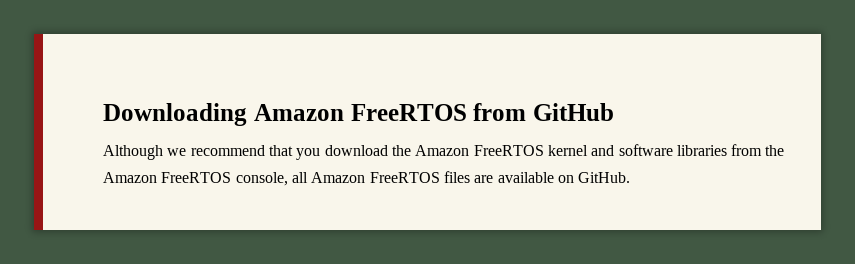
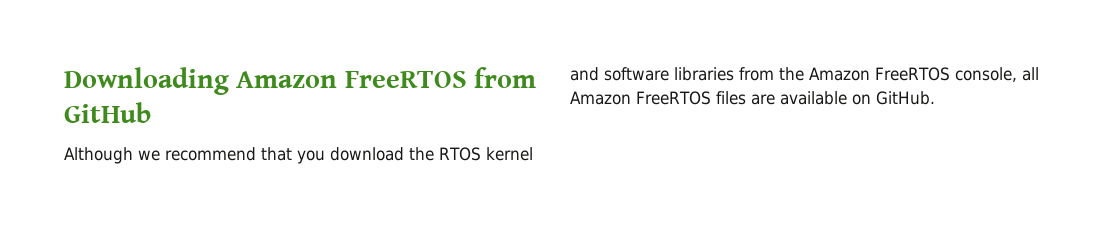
- Although we recommend that you download the Amazon FreeRTOS kernel and software libraries from the Amazon FreeRTOS console, all Amazon FreeRTOS files are available on GitHub.
+ Although we recommend that you download the RTOS kernel and software libraries from the Amazon FreeRTOS console, all Amazon FreeRTOS files are available on GitHub.

